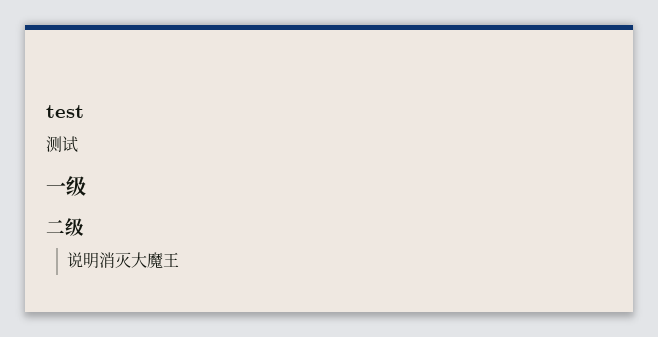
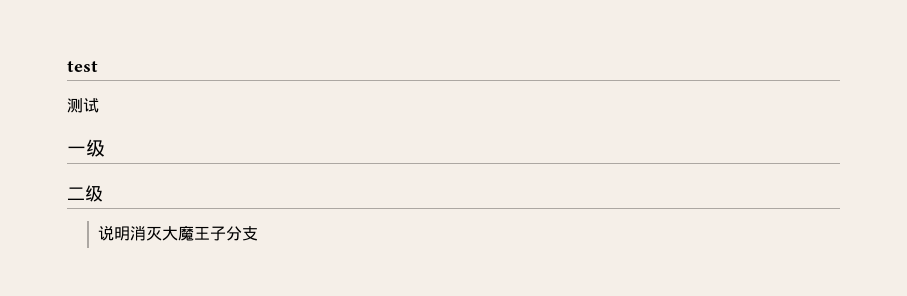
- 说明消灭大魔王
+ 说明消灭大魔王子分支

